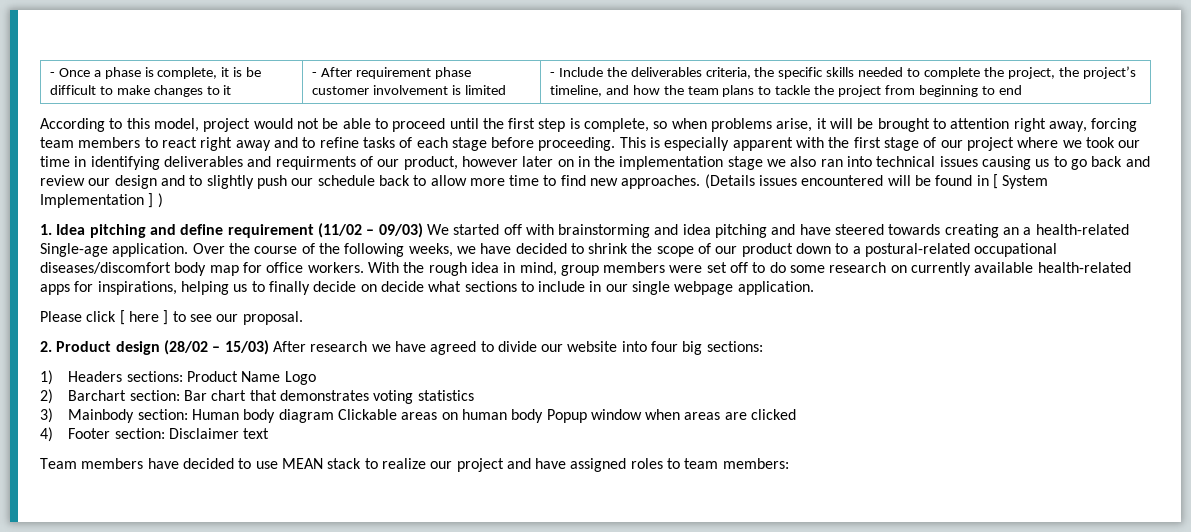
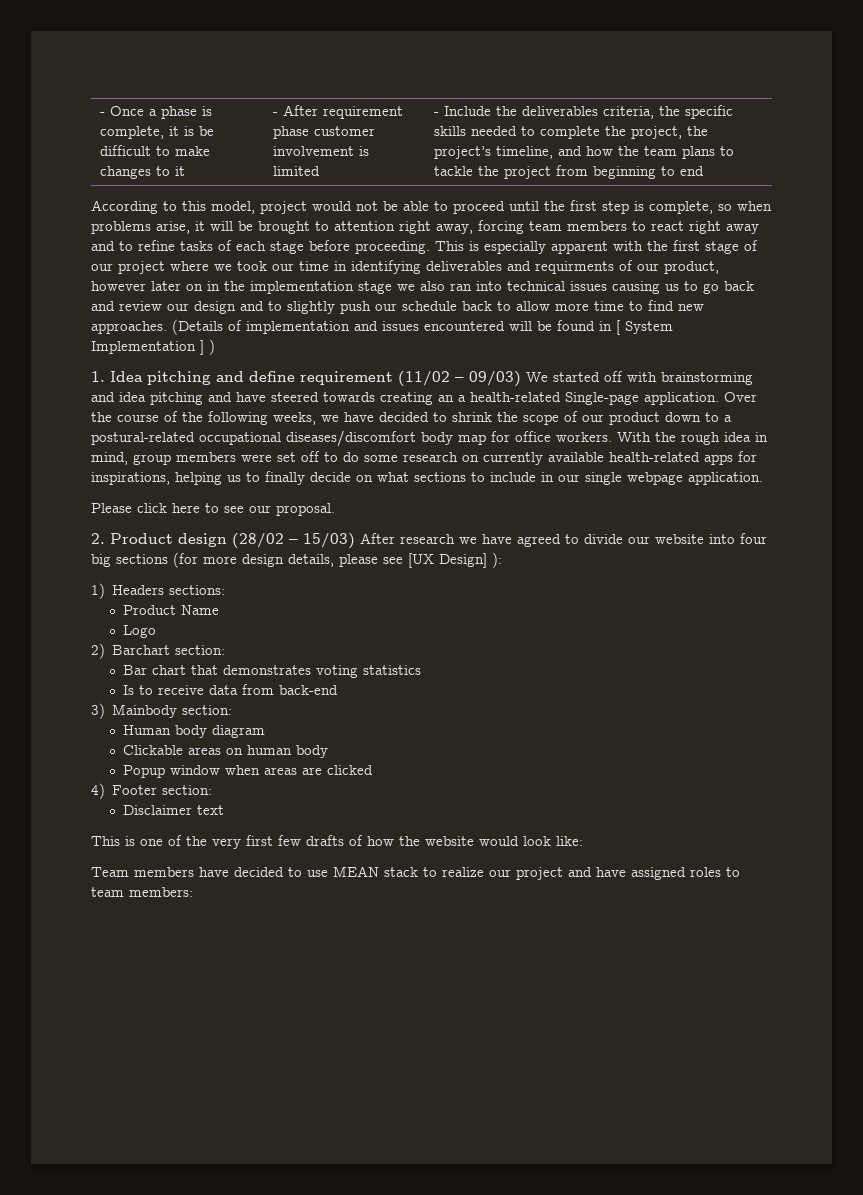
- (Details issues encountered will be found in [ System Implementation ] )
+ (Details of implementation and issues encountered will be found in [ System Implementation ] )
- 1. Idea pitching and define requirement (11/02 – 09/03) We started off with brainstorming and idea pitching and have steered towards creating an a health-related Single-age application.
+ 1. Idea pitching and define requirement (11/02 – 09/03) We started off with brainstorming and idea pitching and have steered towards creating an a health-related Single-page application.
- With the rough idea in mind, group members were set off to do some research on currently available health-related apps for inspirations, helping us to finally decide on decide what sections to include in our single webpage application.
+ With the rough idea in mind, group members were set off to do some research on currently available health-related apps for inspirations, helping us to finally decide on what sections to include in our single webpage application.
- Please click [ here ] to see our proposal.
+ Please click here to see our proposal.
- 2. Product design (28/02 – 15/03) After research we have agreed to divide our website into four big sections:
+ 2. Product design (28/02 – 15/03) After research we have agreed to divide our website into four big sections (for more design details, please see [UX Design] ):
- 1) Headers sections: Product Name Logo
+ 1) Headers sections:
+ Product Name
+ Logo
- 2) Barchart section: Bar chart that demonstrates voting statistics
+ 2) Barchart section:
+ Bar chart that demonstrates voting statistics
+ Is to receive data from back-end
- 3) Mainbody section: Human body diagram Clickable areas on human body Popup window when areas are clicked
+ 3) Mainbody section:
+ Human body diagram
+ Clickable areas on human body
+ Popup window when areas are clicked
- 4) Footer section: Disclaimer text
+ 4) Footer section:
+ Disclaimer text
+ This is one of the very first few drafts of how the website would look like:

